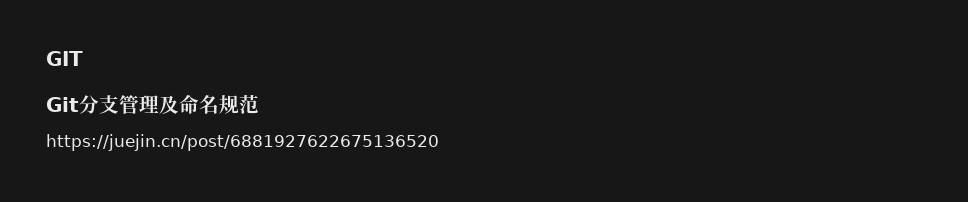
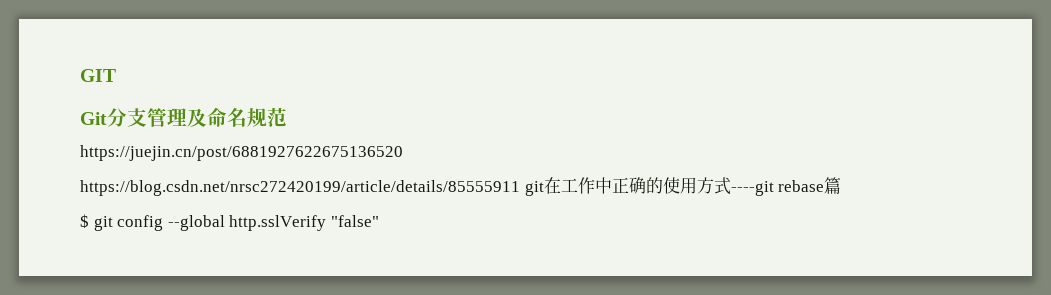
+ https://blog.csdn.net/nrsc272420199/article/details/85555911 git在工作中正确的使用方式----git rebase篇
+ $ git config --global http.sslVerify "false"

